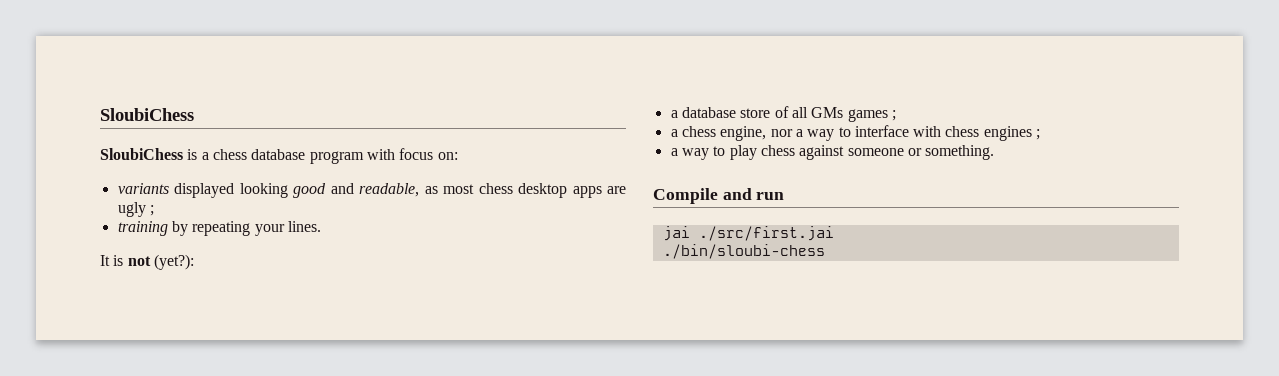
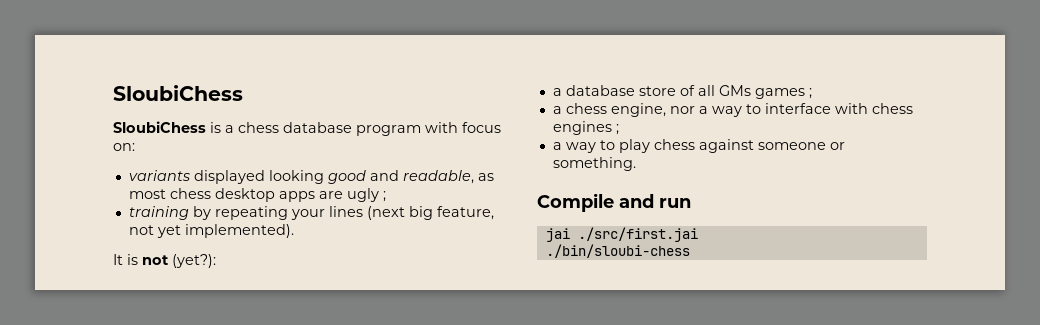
- training by repeating your lines.
+ training by repeating your lines (next big feature, not yet implemented).

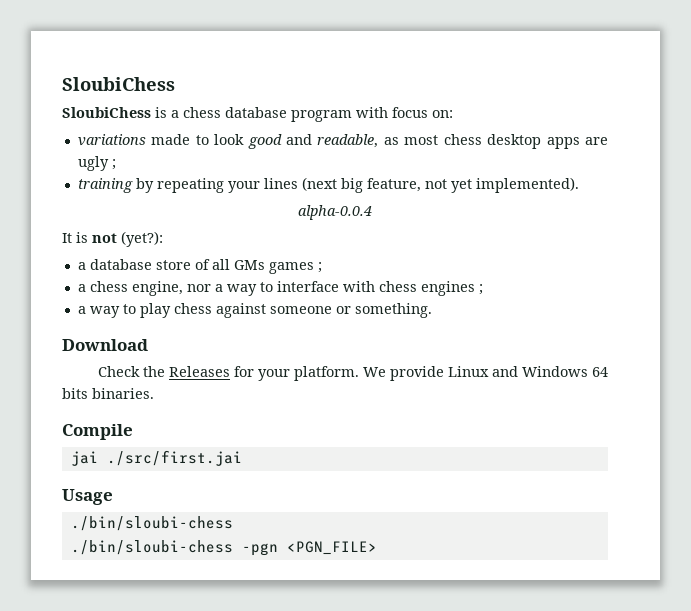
- variants displayed looking good and readable, as most chess desktop apps are ugly ;
+ variations made to look good and readable, as most chess desktop apps are ugly ;
+ alpha-0.0.4
+ Download
+ Check the Releases for your platform. We provide Linux and Windows 64 bits binaries.
- Compile and run
+ Compile
+ Usage
  ./bin/sloubi-chess
+ ./bin/sloubi-chess -pgn <PGN_FILE>

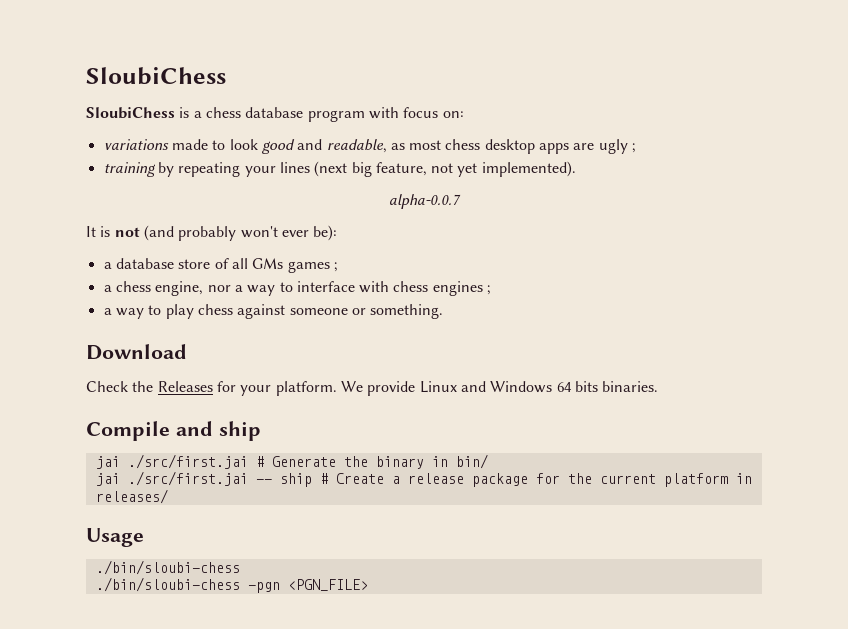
- alpha-0.0.4
+ alpha-0.0.7
- It is not (yet?):
+ It is not (and probably won't ever be):
- Compile
- jai ./src/first.jai
+ Compile and ship
+ jai ./src/first.jai # Generate the binary in bin/
+ jai ./src/first.jai -- ship # Create a release package for the current platform in releases/

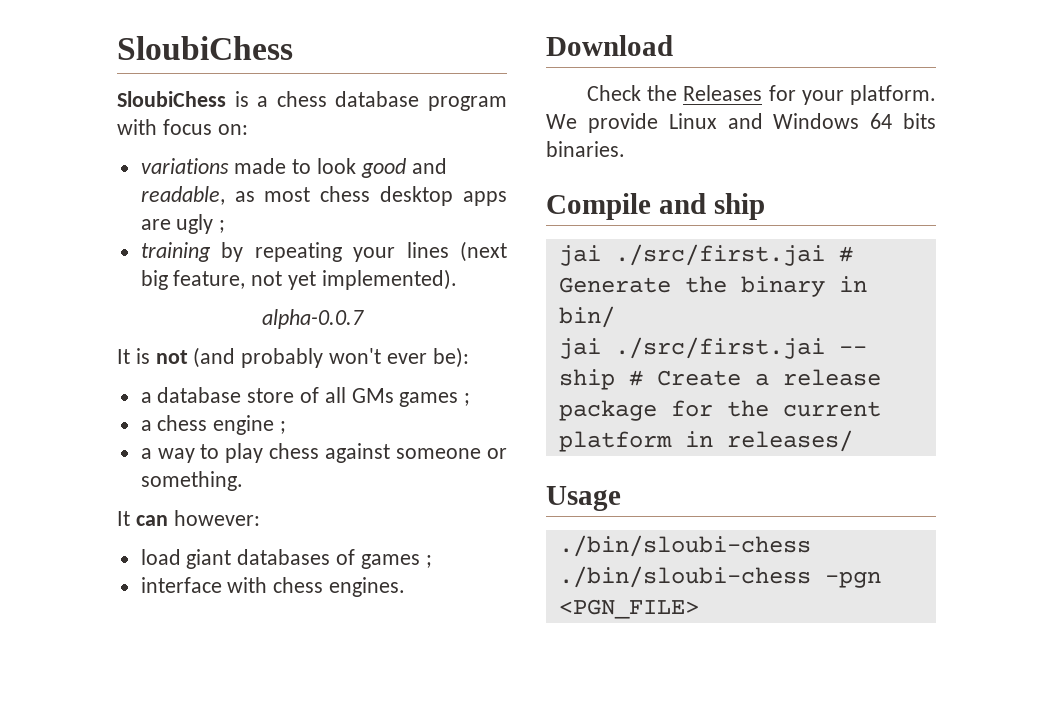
- a chess engine, nor a way to interface with chess engines ;
+ a chess engine ;
+ It can however:
+ load giant databases of games ;
+ interface with chess engines.

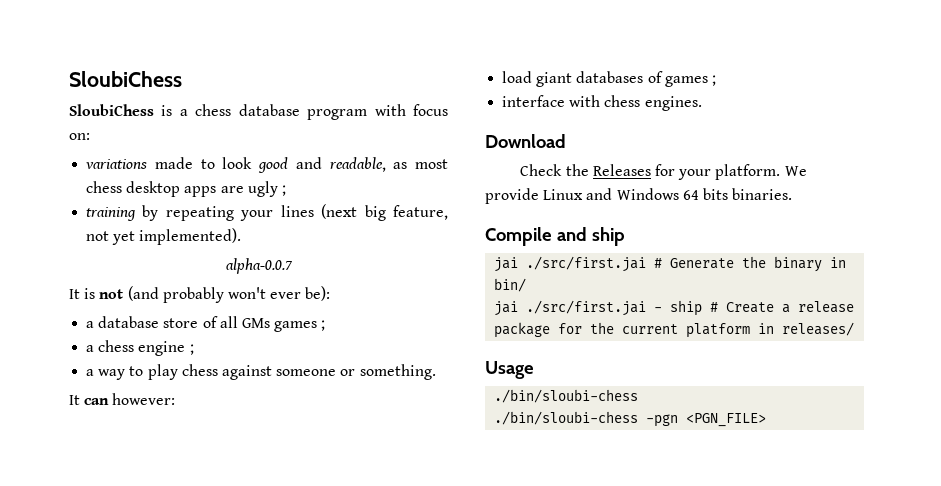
- jai ./src/first.jai -- ship # Create a release package for the current platform in releases/
+ jai ./src/first.jai - ship # Create a release package for the current platform in releases/

